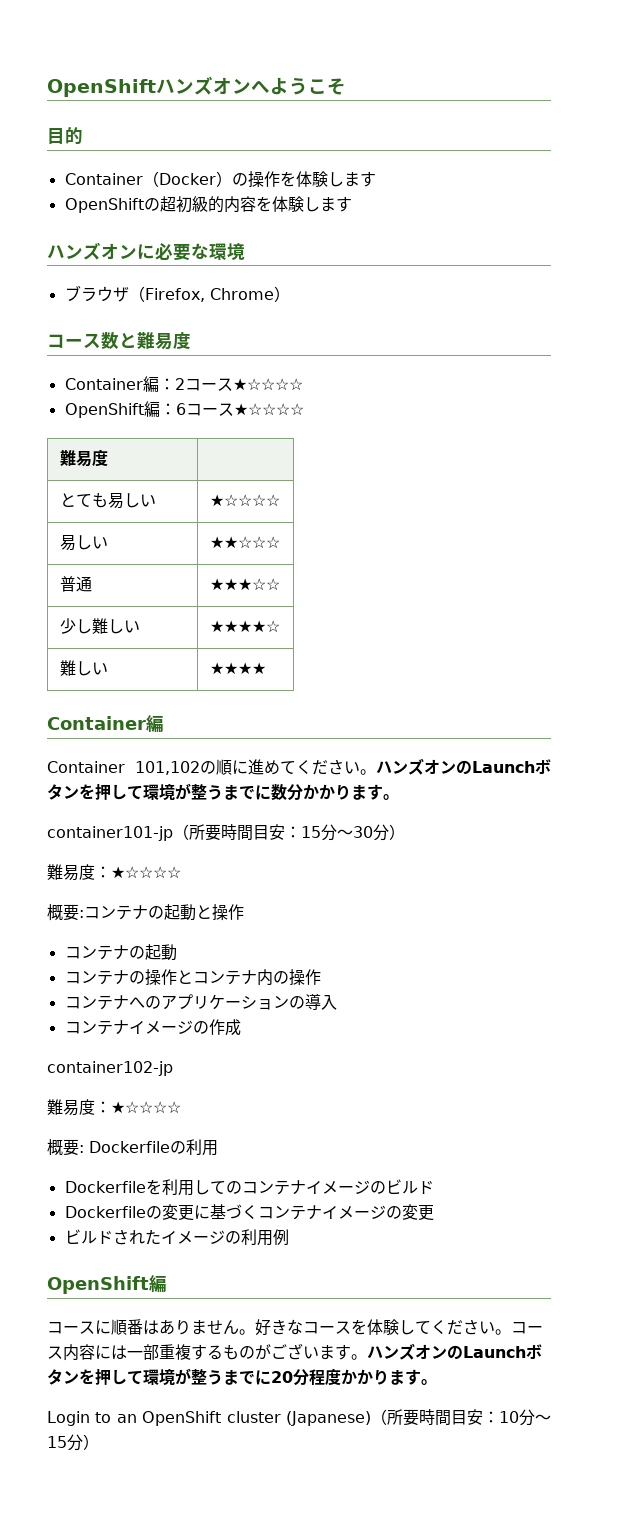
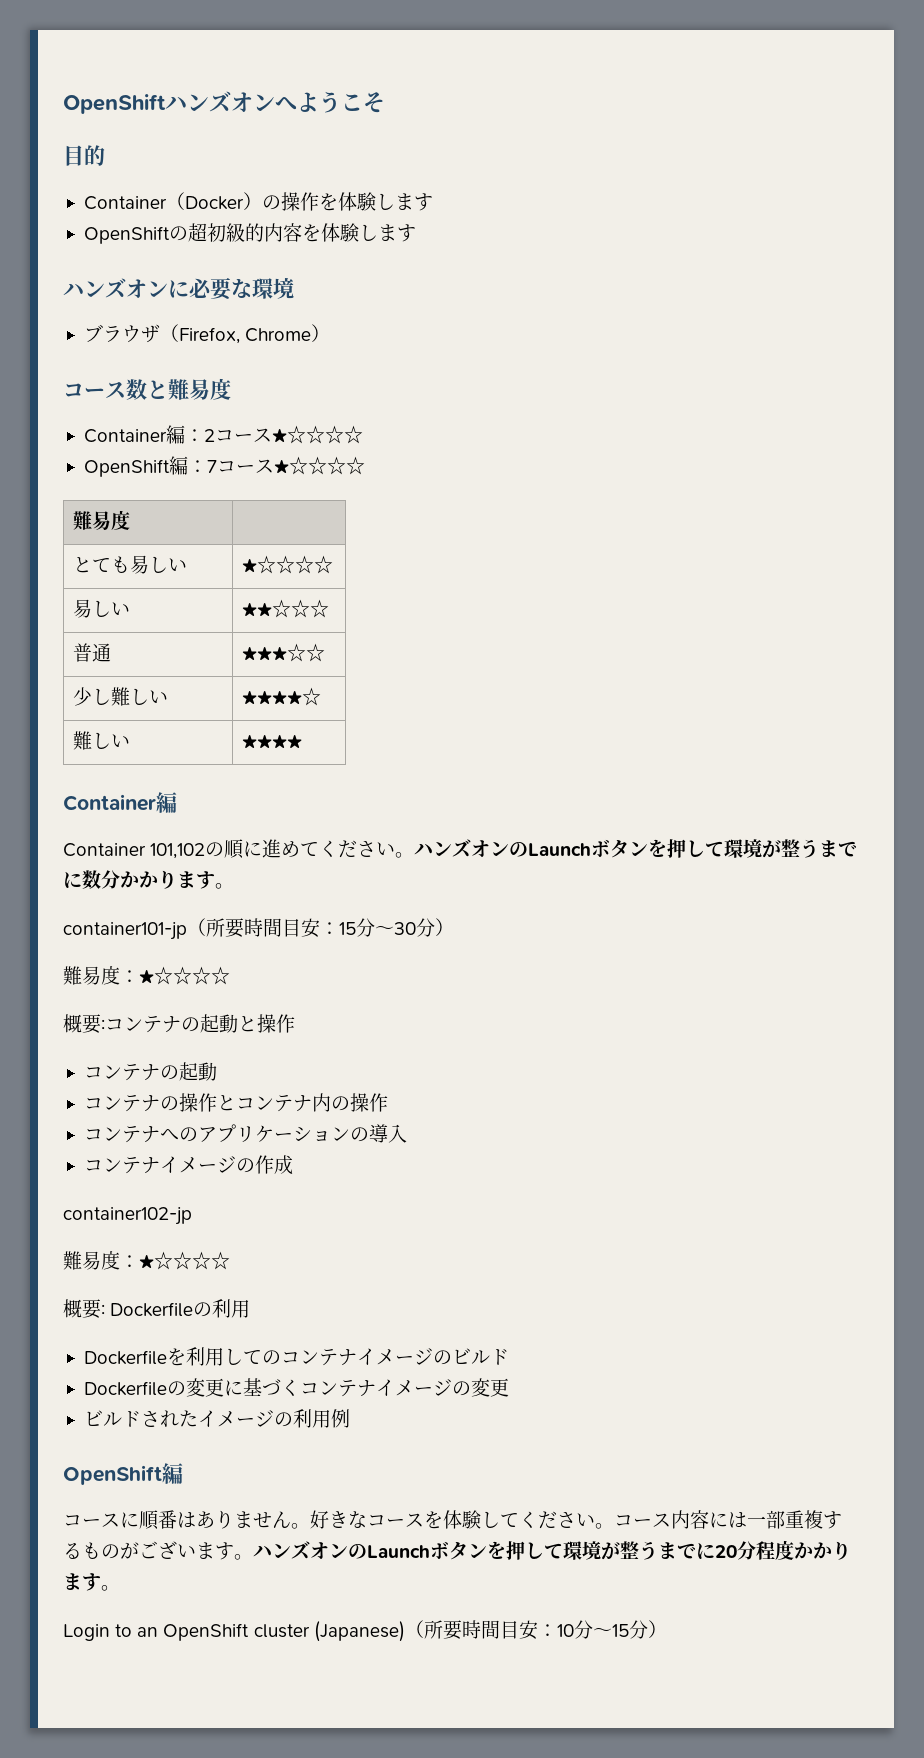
- OpenShift編：6コース★☆☆☆☆
+ OpenShift編：7コース★☆☆☆☆

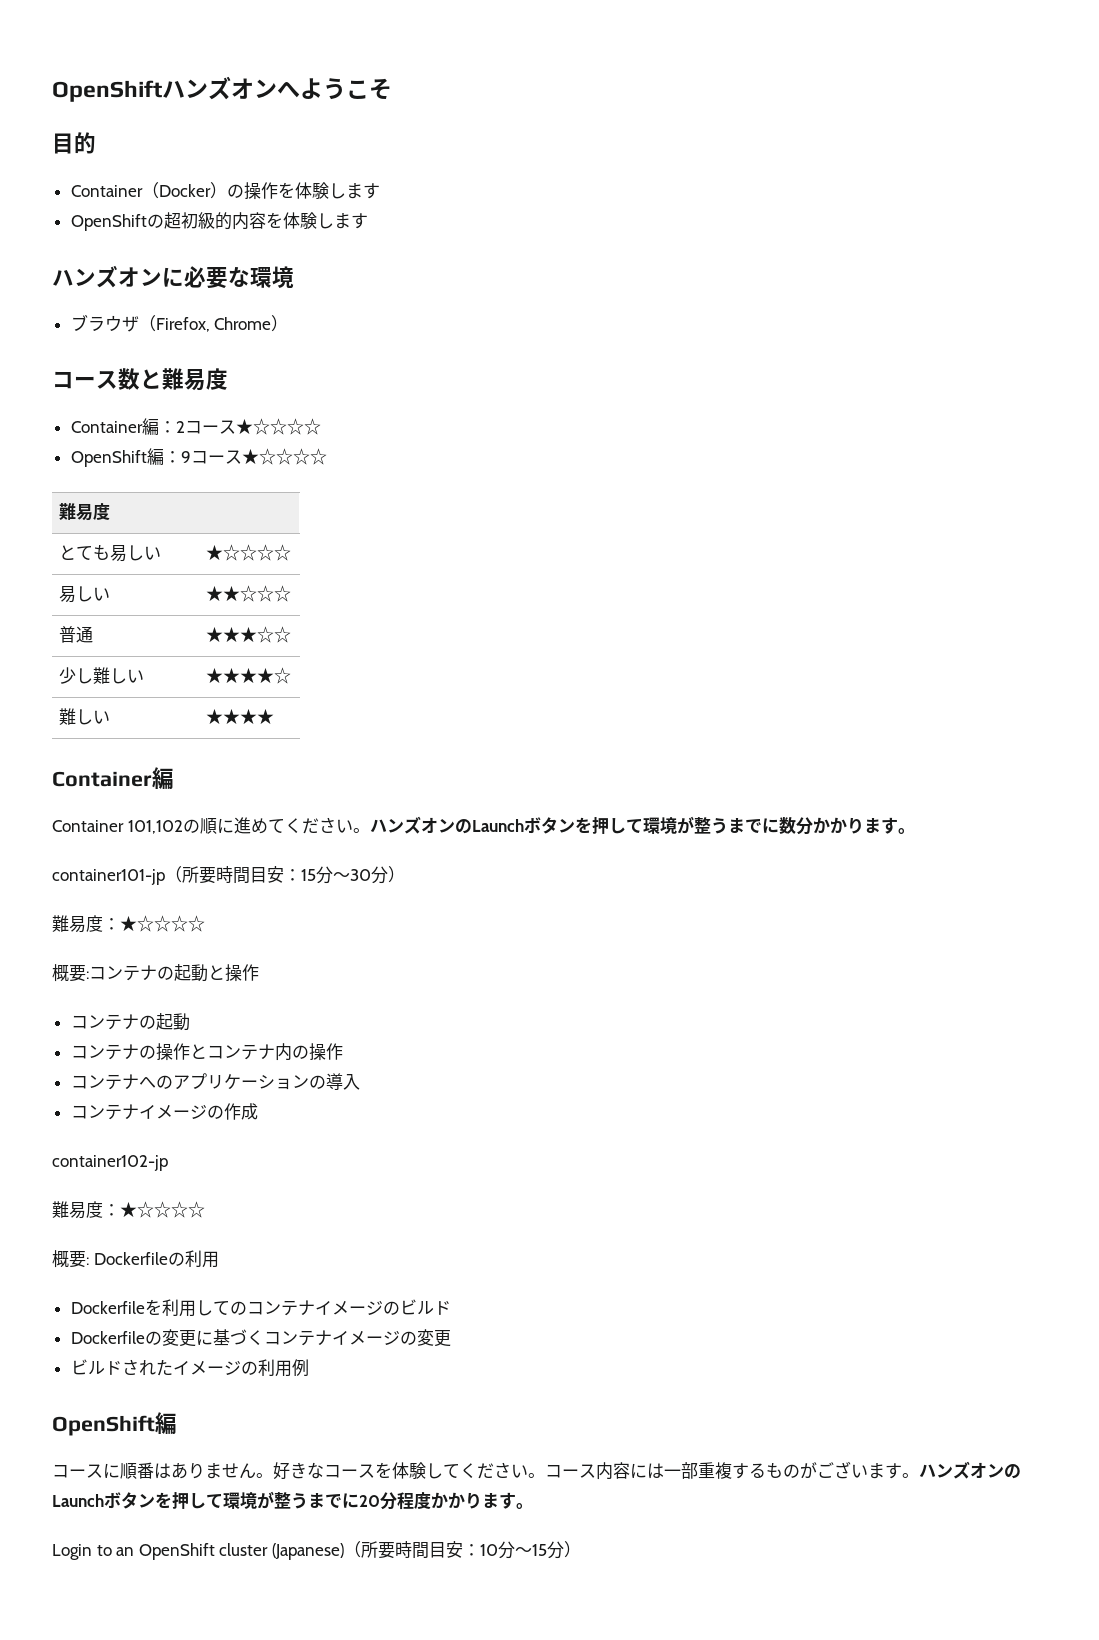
- OpenShift編：7コース★☆☆☆☆
+ OpenShift編：9コース★☆☆☆☆

